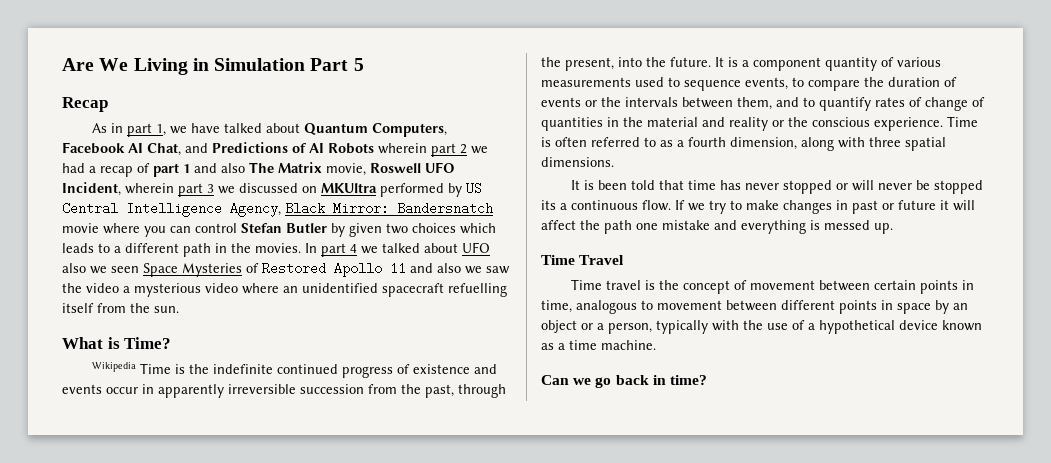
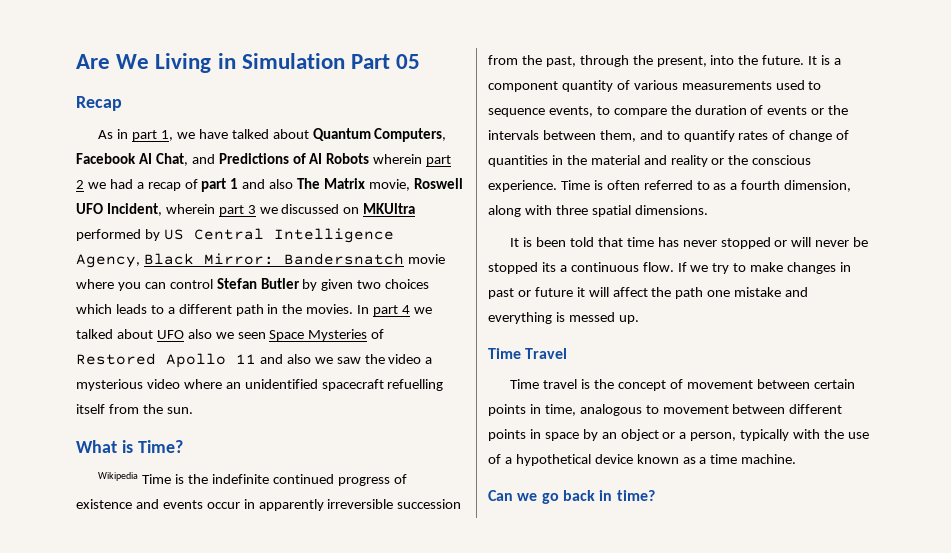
- Are We Living in Simulation Part 5
+ Are We Living in Simulation Part 05

